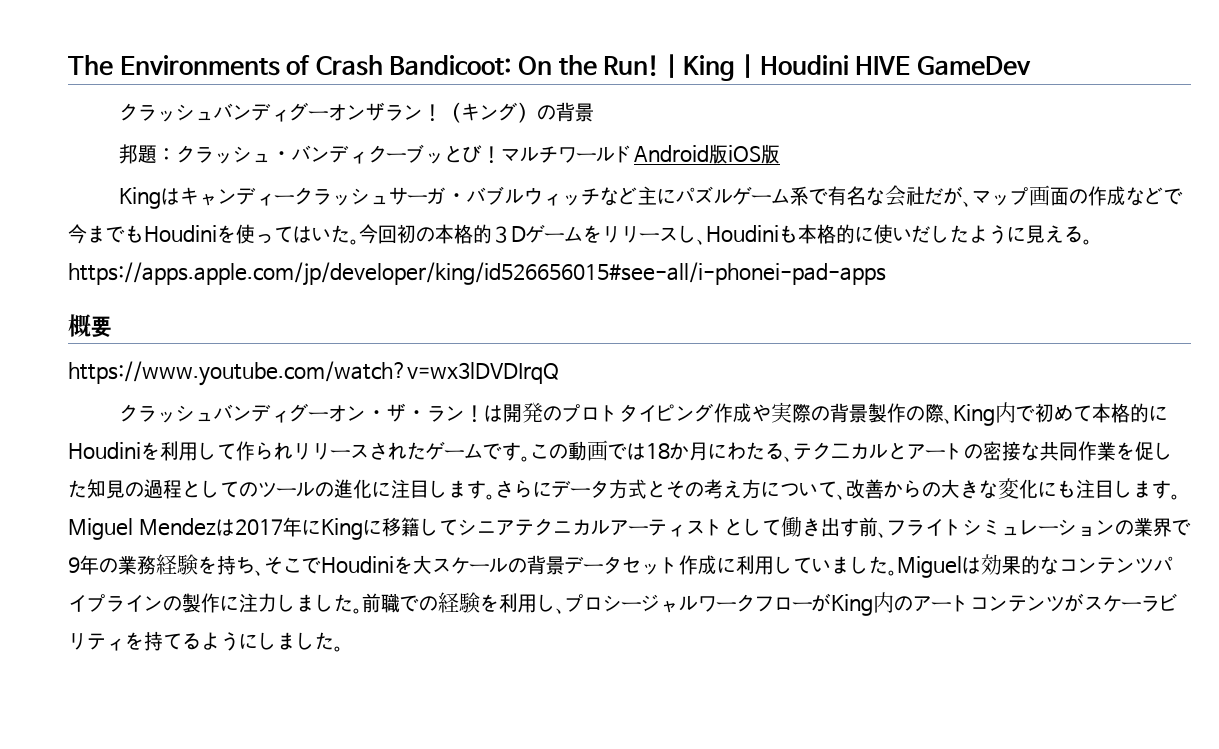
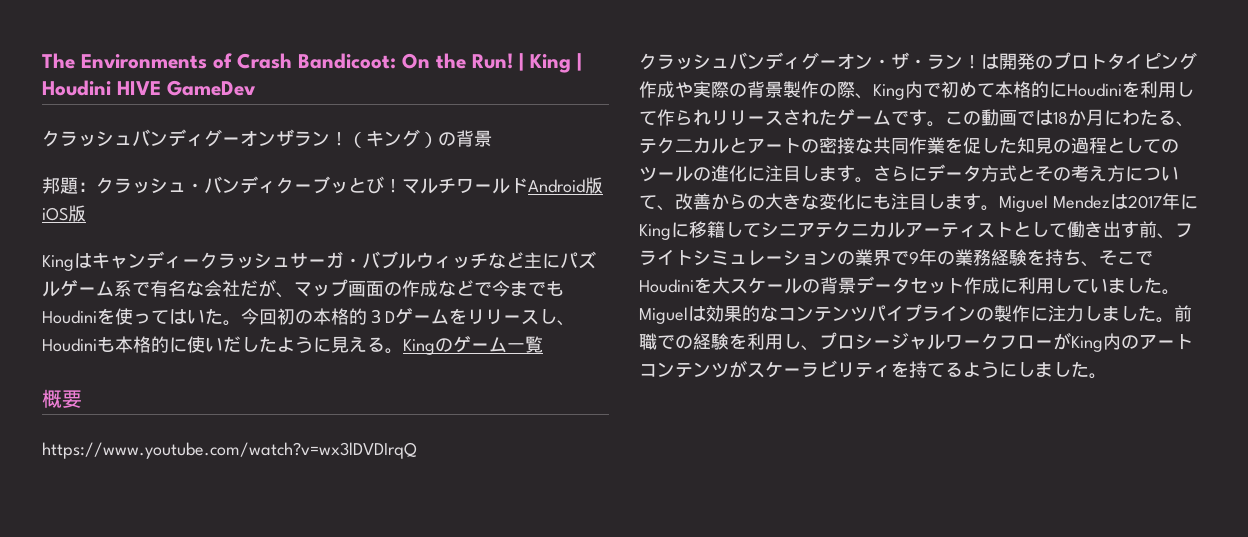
- 今回初の本格的３Dゲームをリリースし、Houdiniも本格的に使いだしたように見える。https://apps.apple.com/jp/developer/king/id526656015#see-all/i-phonei-pad-apps
+ 今回初の本格的３Dゲームをリリースし、Houdiniも本格的に使いだしたように見える。Kingのゲーム一覧

